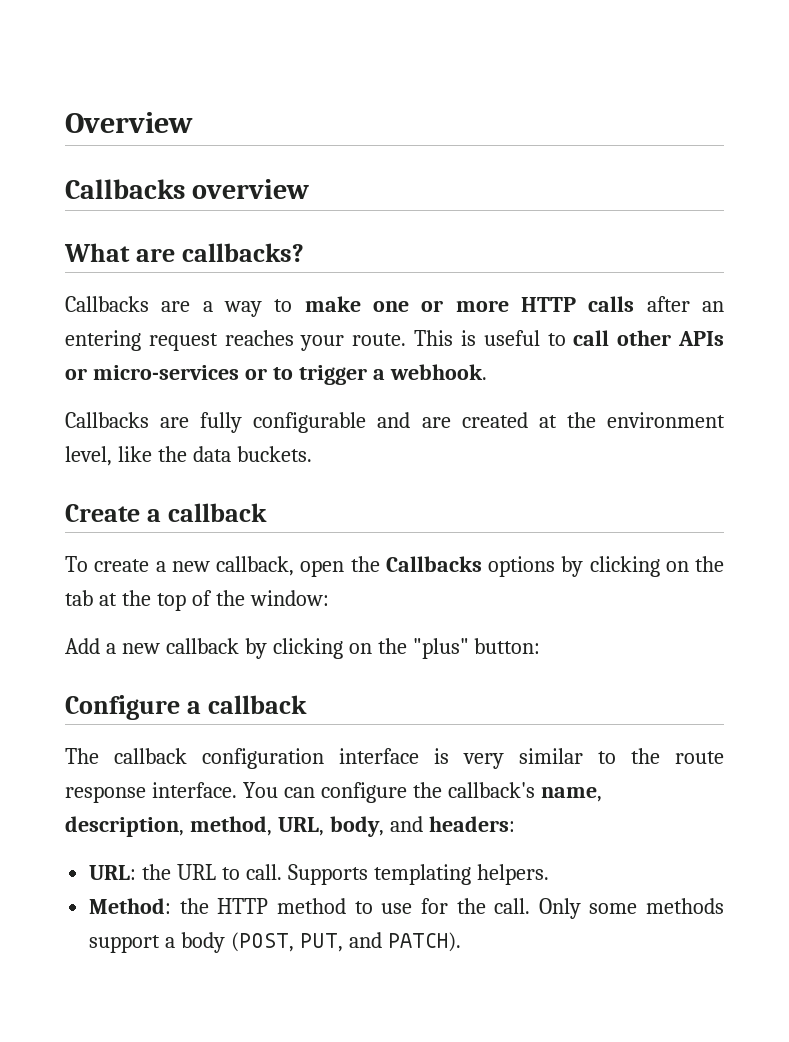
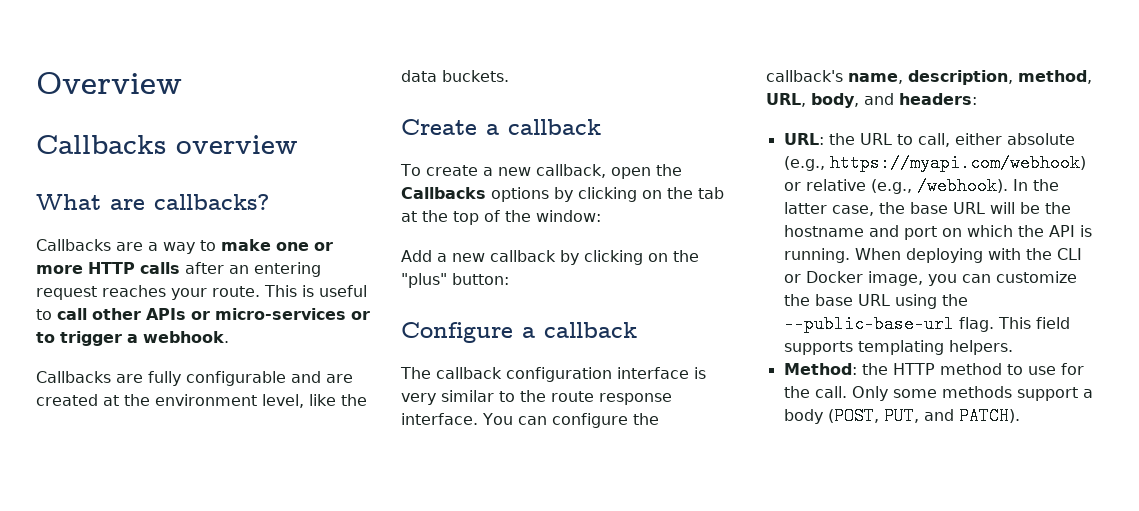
- URL: the URL to call. Supports templating helpers.
+ URL: the URL to call, either absolute (e.g., https://myapi.com/webhook) or relative (e.g., /webhook). In the latter case, the base URL will be the hostname and port on which the API is running. When deploying with the CLI or Docker image, you can customize the base URL using the --public-base-url flag. This field supports templating helpers.

